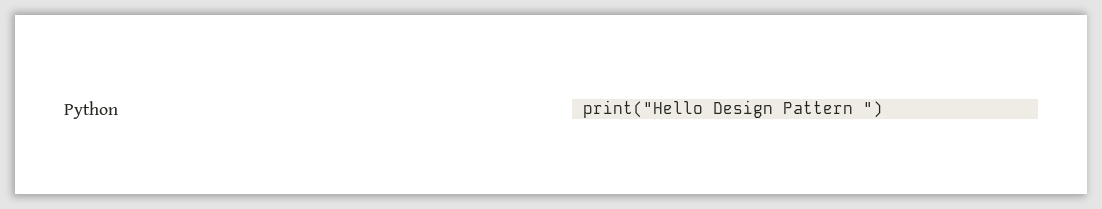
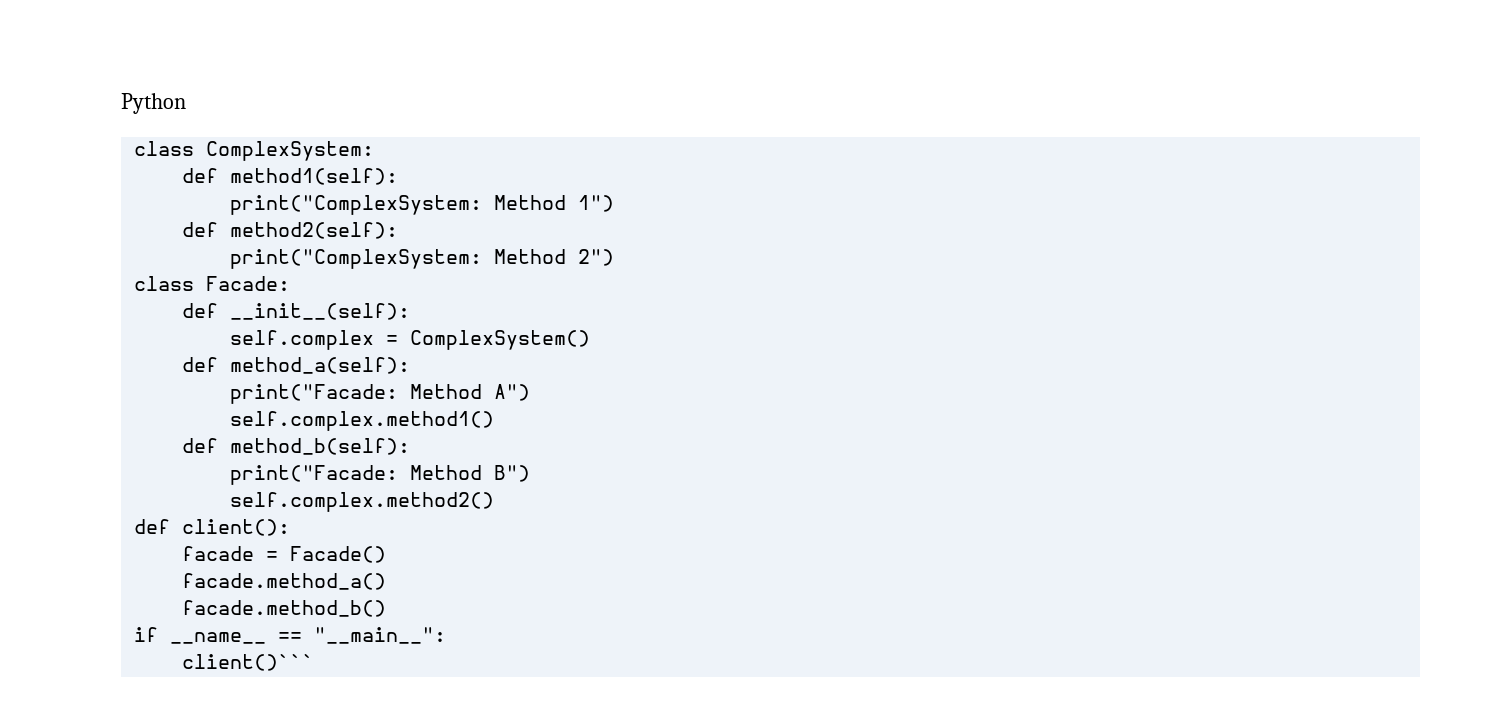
- print("Hello Design Pattern ")
+ class ComplexSystem:
+ def method1(self):
+ print("ComplexSystem: Method 1")
+ def method2(self):
+ print("ComplexSystem: Method 2")
+ class Facade:
+ def __init__(self):
+ self.complex = ComplexSystem()
+ def method_a(self):
+ print("Facade: Method A")
+ self.complex.method1()
+ def method_b(self):
+ print("Facade: Method B")
+ self.complex.method2()
+ def client():
+ facade = Facade()
+ facade.method_a()
+ facade.method_b()
+ if __name__ == "__main__":
+ client()```

